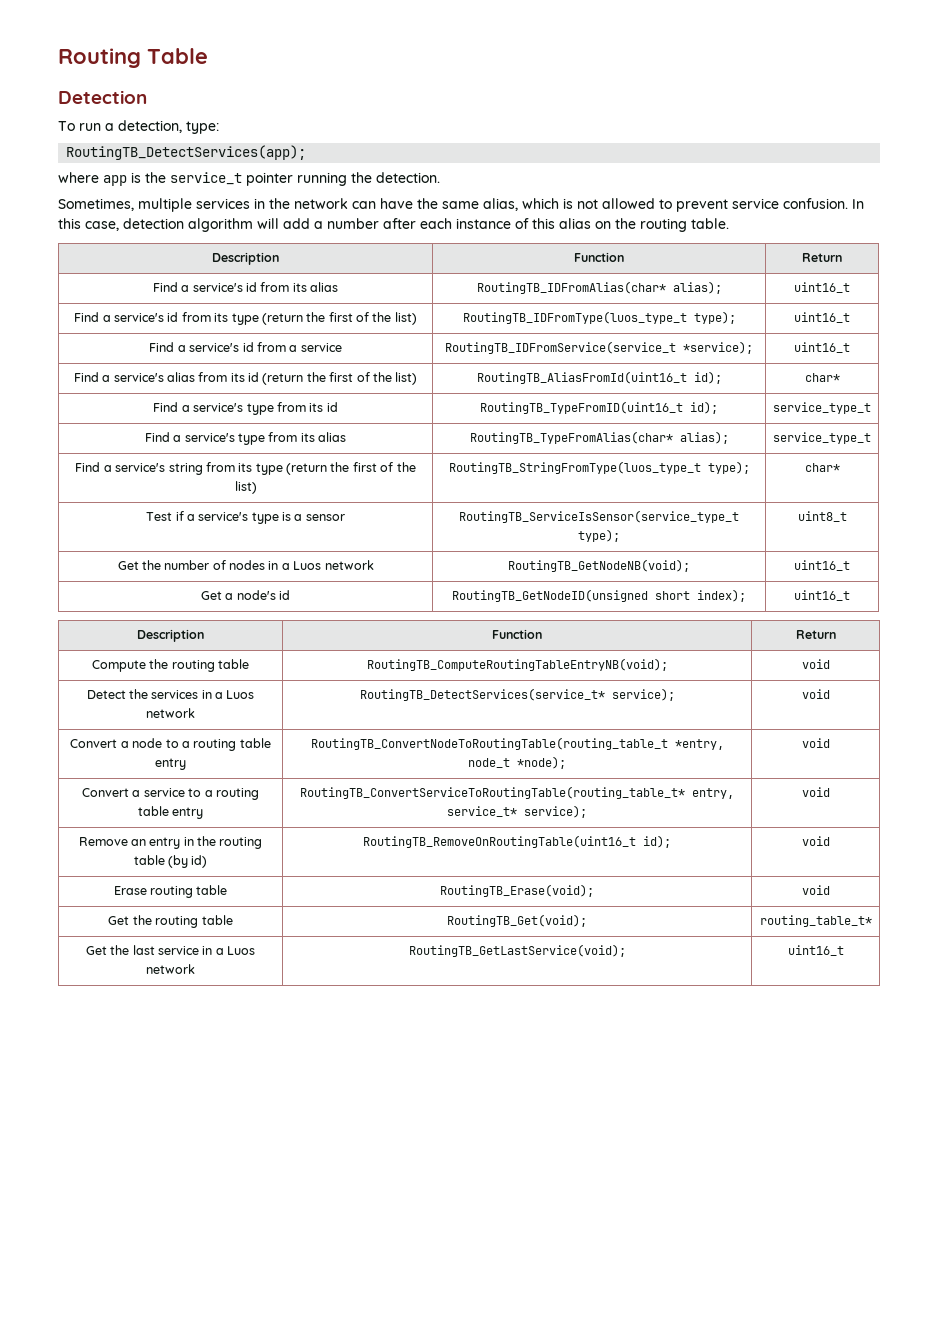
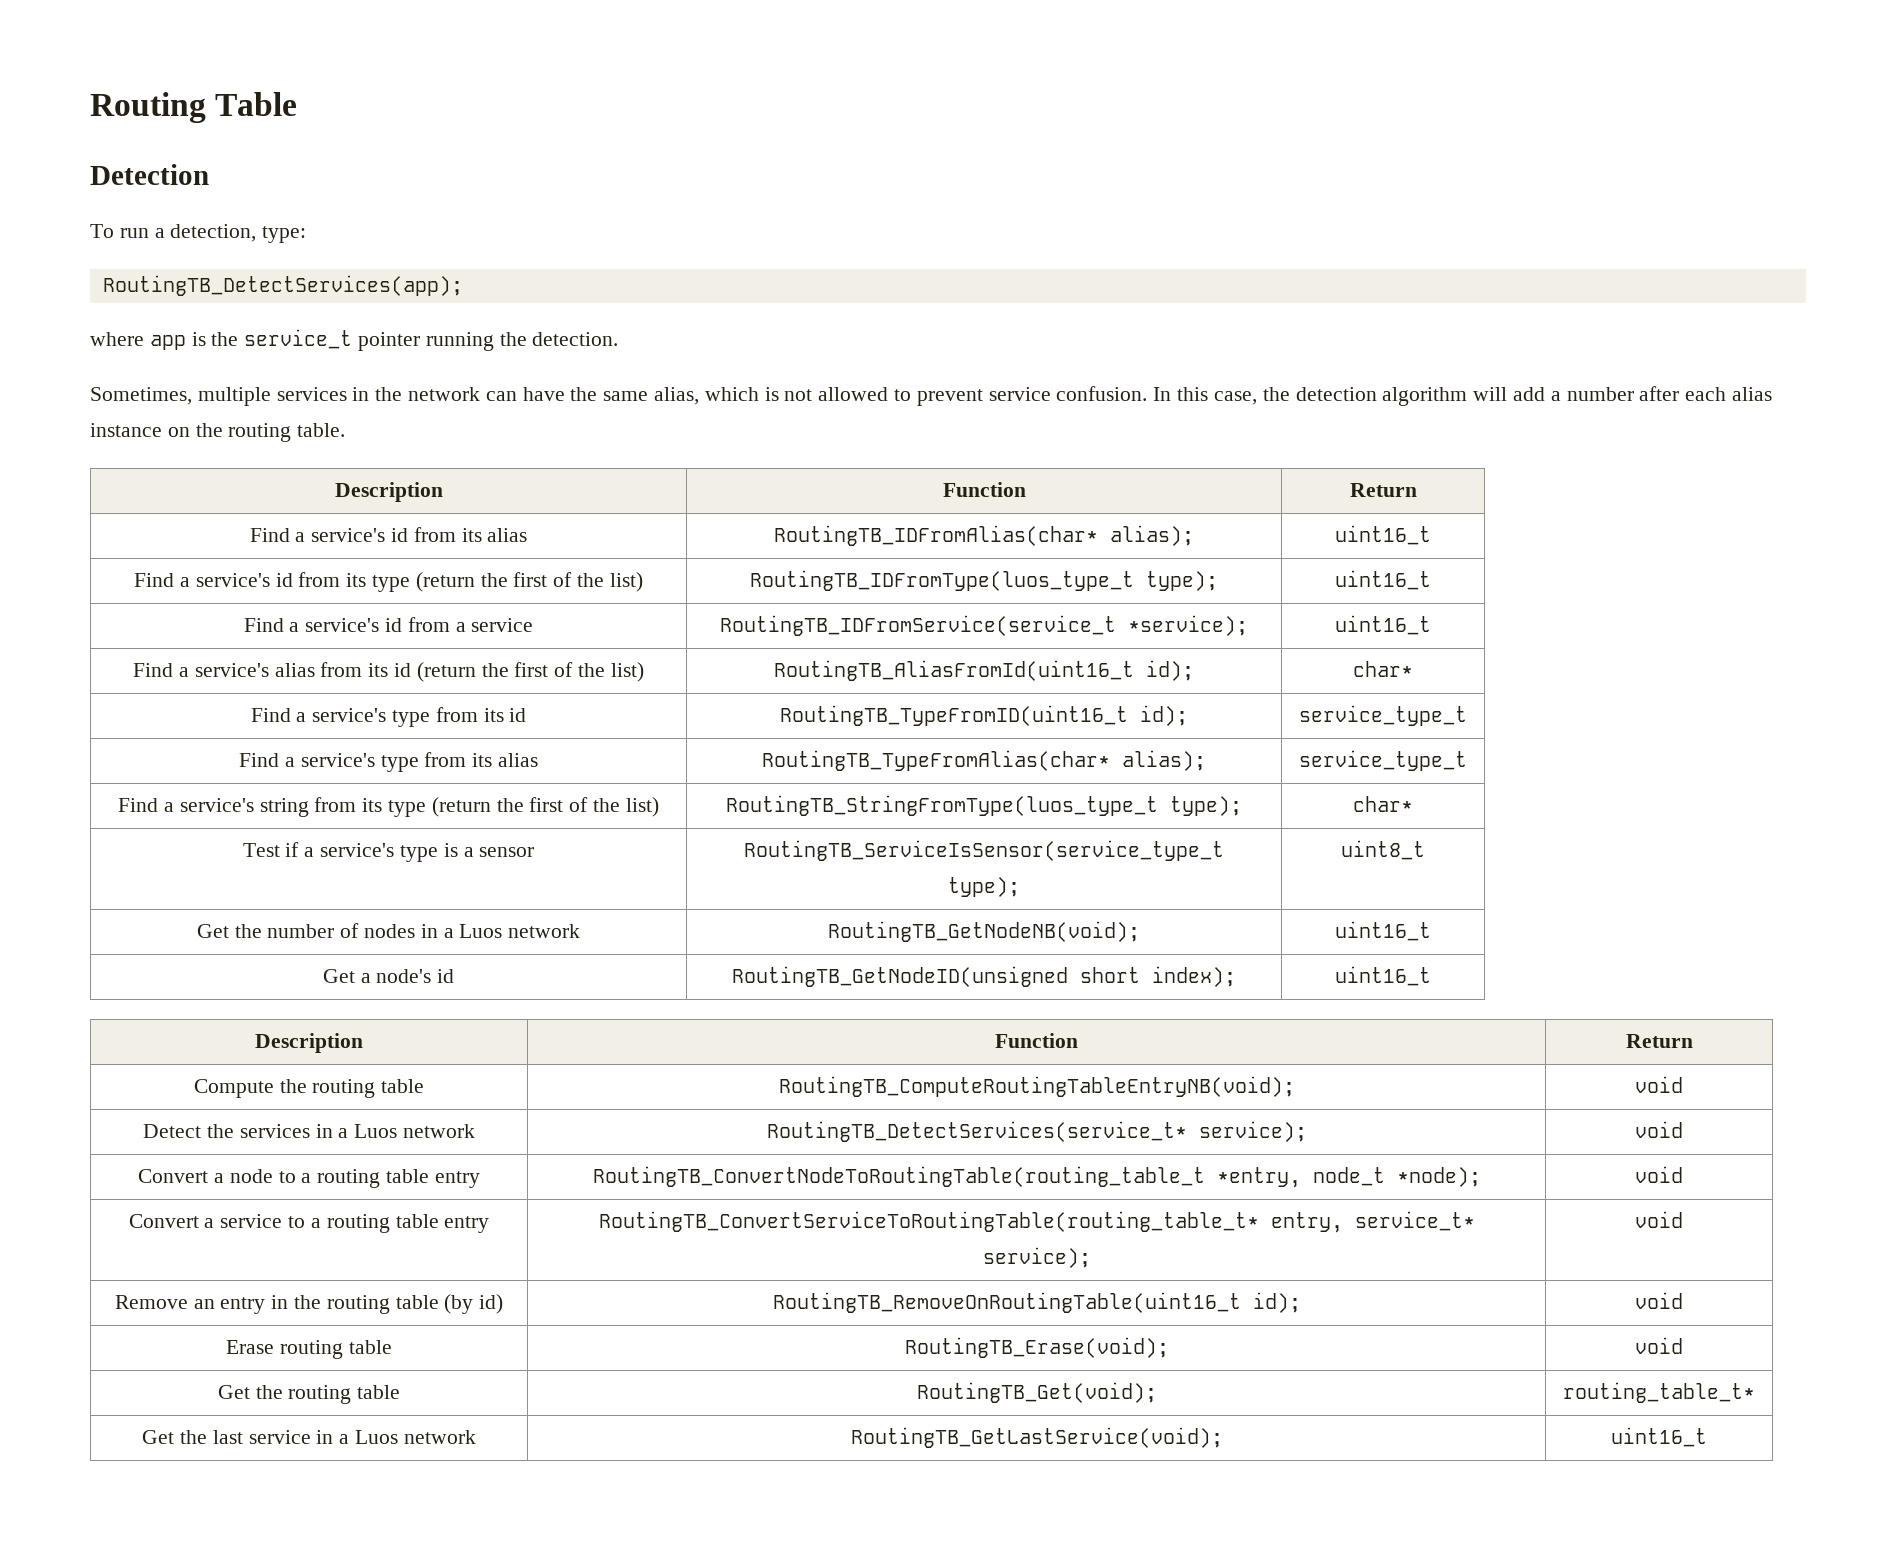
- In this case, detection algorithm will add a number after each instance of this alias on the routing table.
+ In this case, the detection algorithm will add a number after each alias instance on the routing table.

